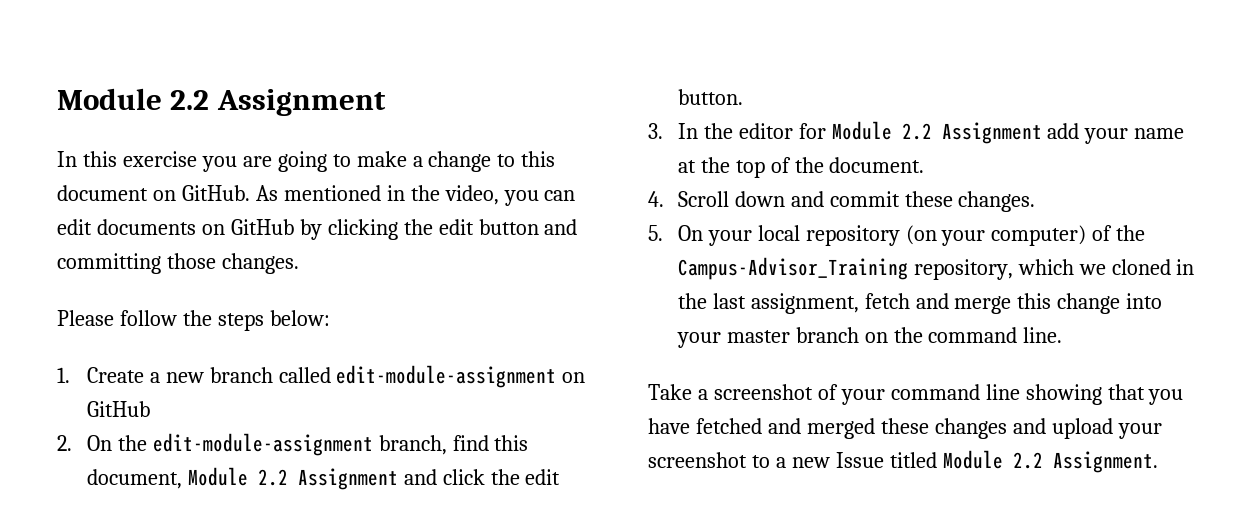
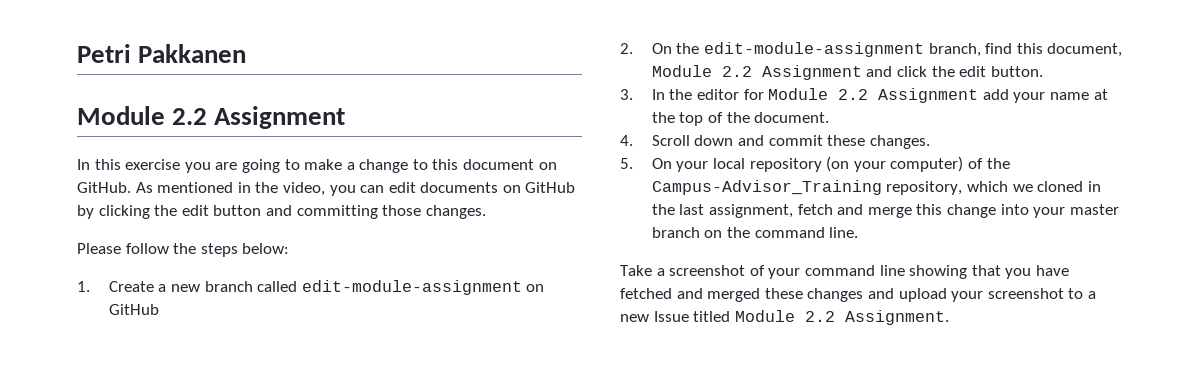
+ Petri Pakkanen

